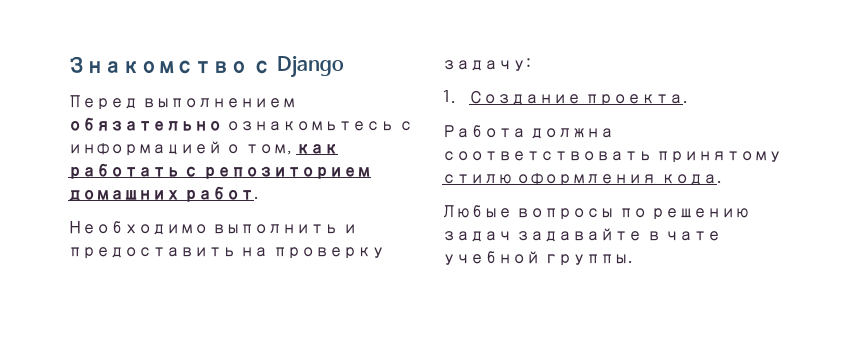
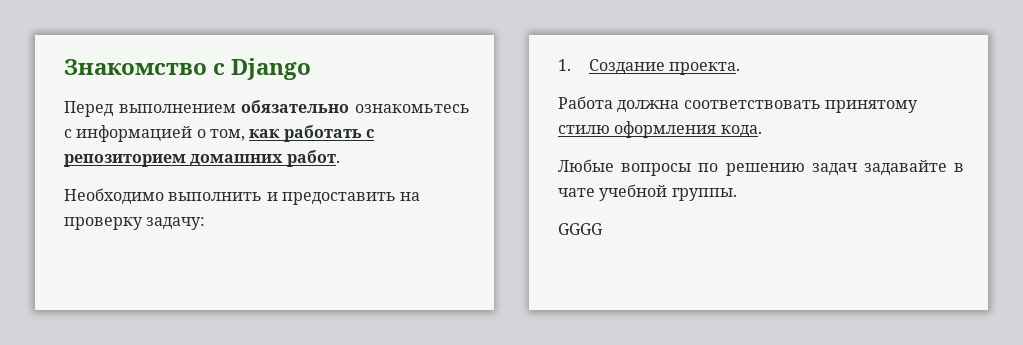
+ GGGG

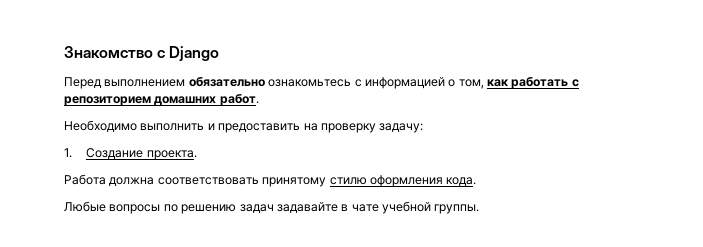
- GGGG

